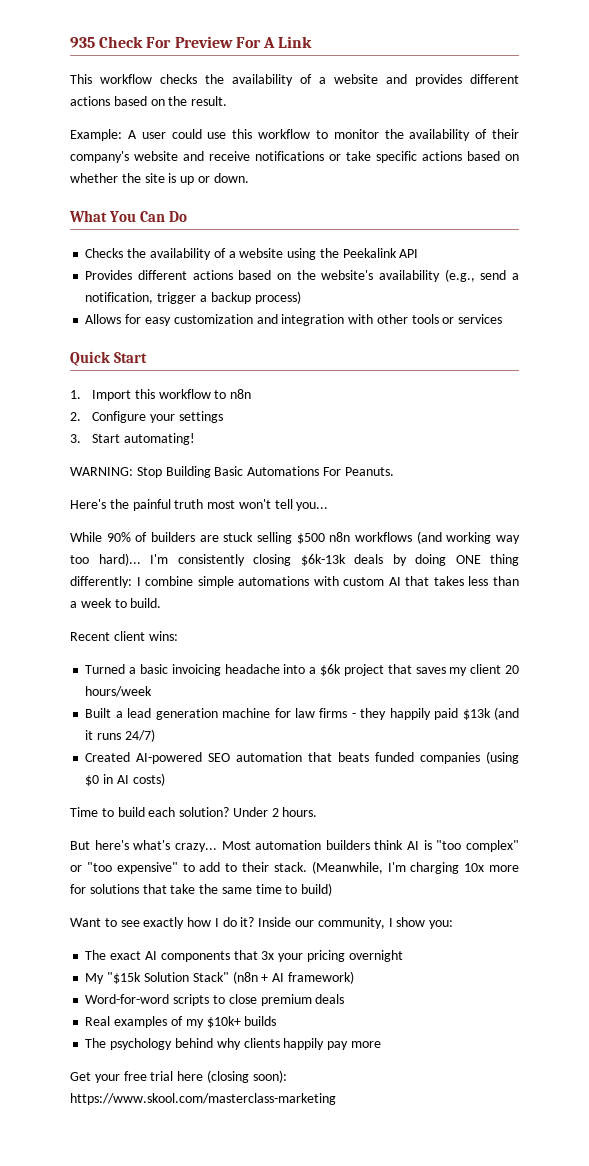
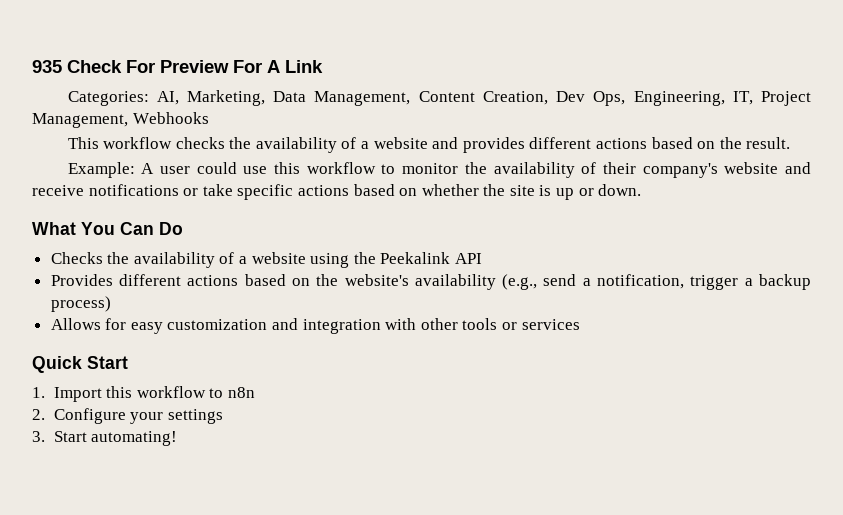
+ Categories: AI, Marketing, Data Management, Content Creation, Dev Ops, Engineering, IT, Project Management, Webhooks
- WARNING: Stop Building Basic Automations For Peanuts.
- Here's the painful truth most won't tell you...
- While 90% of builders are stuck selling $500 n8n workflows (and working way too hard)... I'm consistently closing $6k-13k deals by doing ONE thing differently: I combine simple automations with custom AI that takes less than a week to build.
- Recent client wins:
- Turned a basic invoicing headache into a $6k project that saves my client 20 hours/week
- Built a lead generation machine for law firms - they happily paid $13k (and it runs 24/7)
- Created AI-powered SEO automation that beats funded companies (using $0 in AI costs)
- Time to build each solution? Under 2 hours.
- But here's what's crazy... Most automation builders think AI is "too complex" or "too expensive" to add to their stack. (Meanwhile, I'm charging 10x more for solutions that take the same time to build)
- Want to see exactly how I do it? Inside our community, I show you:
- The exact AI components that 3x your pricing overnight
- My "$15k Solution Stack" (n8n + AI framework)
- Word-for-word scripts to close premium deals
- Real examples of my $10k+ builds
- The psychology behind why clients happily pay more
- Get your free trial here (closing soon): https://www.skool.com/masterclass-marketing

